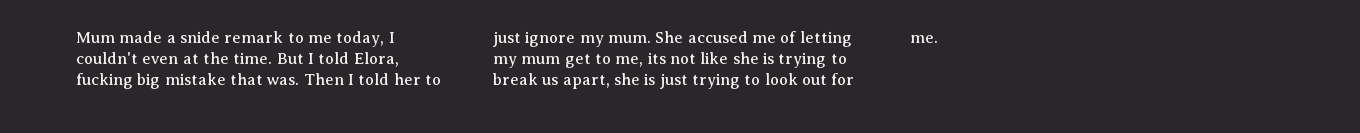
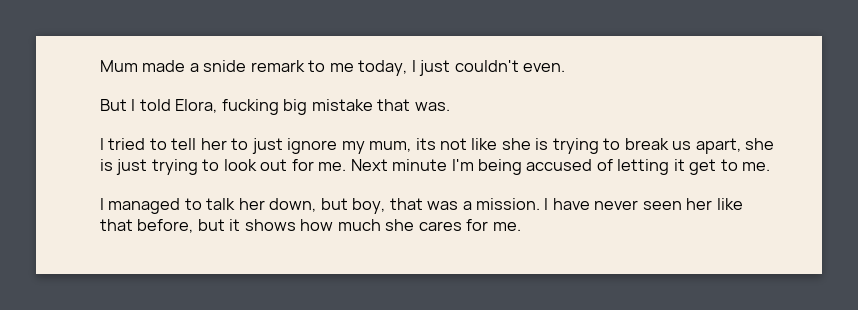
- Mum made a snide remark to me today, I couldn't even at the time. But I told Elora, fucking big mistake that was. Then I told her to just ignore my mum. She accused me of letting my mum get to me, its not like she is trying to break us apart, she is just trying to look out for me.
+ Mum made a snide remark to me today, I just couldn't even.
+ But I told Elora, fucking big mistake that was.
+ I tried to tell her to just ignore my mum, its not like she is trying to break us apart, she is just trying to look out for me.
+ Next minute I'm being accused of letting it get to me.
+ I managed to talk her down, but boy, that was a mission. I have never seen her like that before, but it shows how much she cares for me.

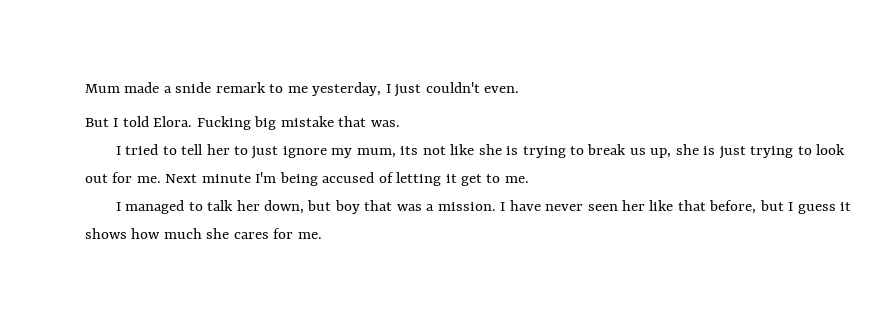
- Mum made a snide remark to me today, I just couldn't even.
+ Mum made a snide remark to me yesterday, I just couldn't even.
- But I told Elora, fucking big mistake that was.
+ But I told Elora. Fucking big mistake that was.
- I tried to tell her to just ignore my mum, its not like she is trying to break us apart, she is just trying to look out for me.
+ I tried to tell her to just ignore my mum, its not like she is trying to break us up, she is just trying to look out for me.
- I managed to talk her down, but boy, that was a mission.
+ I managed to talk her down, but boy that was a mission.
- I have never seen her like that before, but it shows how much she cares for me.
+ I have never seen her like that before, but I guess it shows how much she cares for me.

